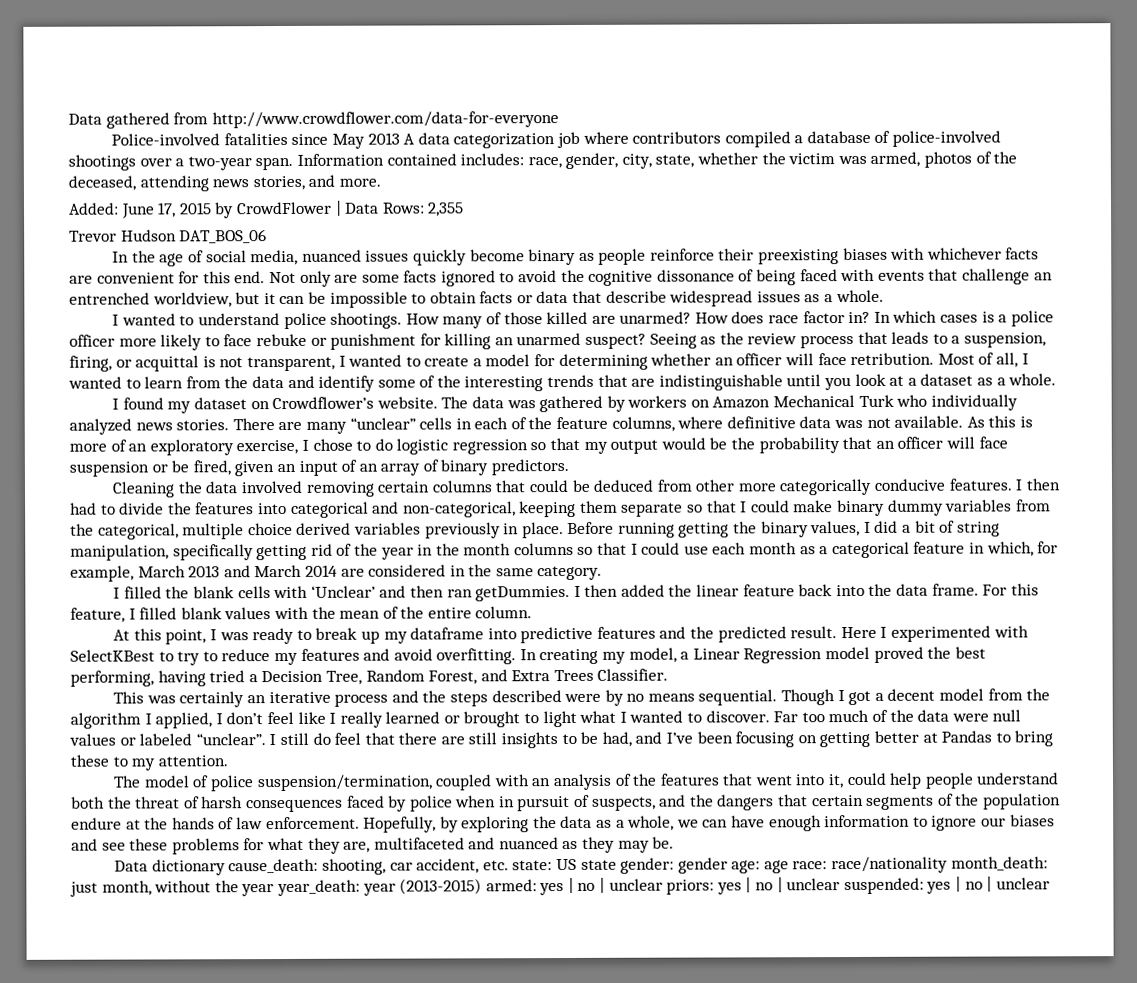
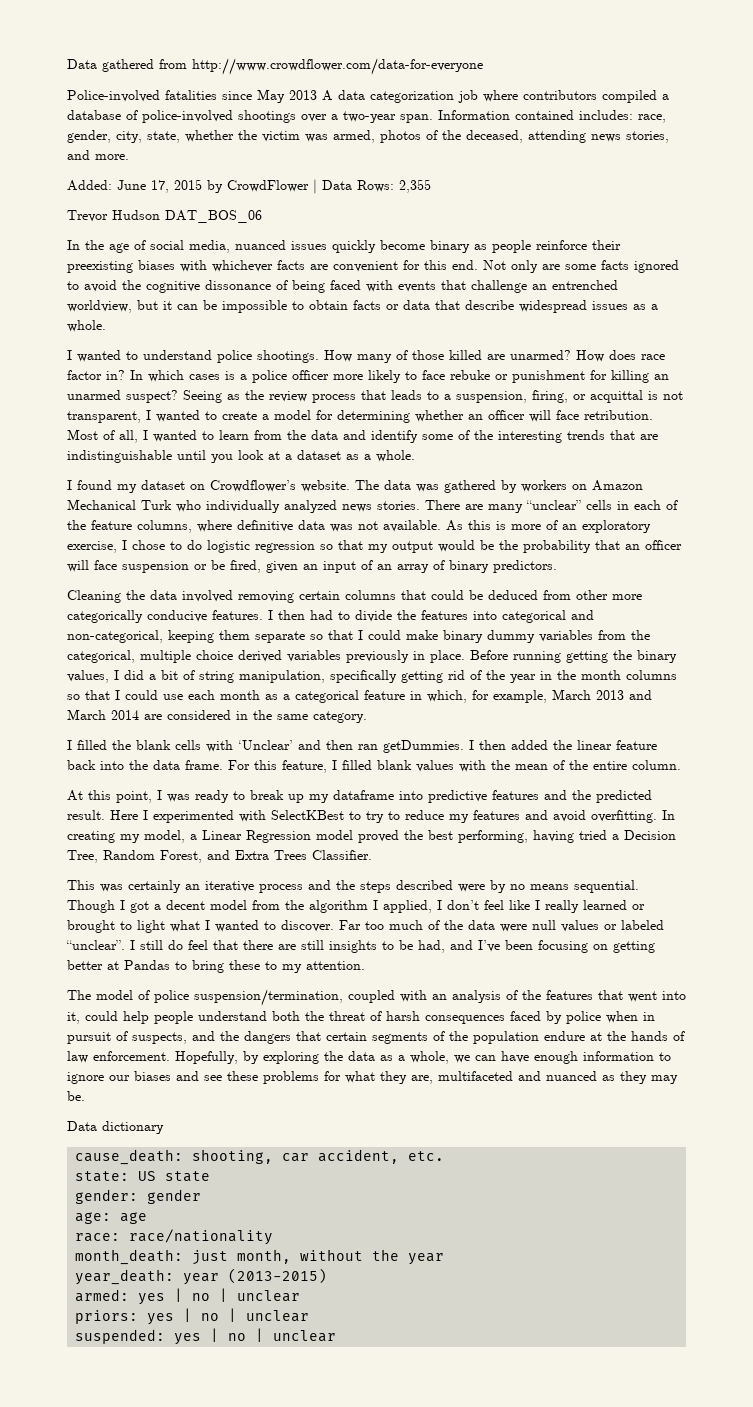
- Data dictionary cause_death: shooting, car accident, etc. state: US state gender: gender age: age race: race/nationality month_death: just month, without the year year_death: year (2013-2015) armed: yes | no | unclear priors: yes | no | unclear suspended: yes | no | unclear
+ Data dictionary
+ cause_death: shooting, car accident, etc.
+ state: US state
+ gender: gender
+ age: age
+ race: race/nationality
+ month_death: just month, without the year
+ year_death: year (2013-2015)
+ armed: yes | no | unclear
+ priors: yes | no | unclear
+ suspended: yes | no | unclear

